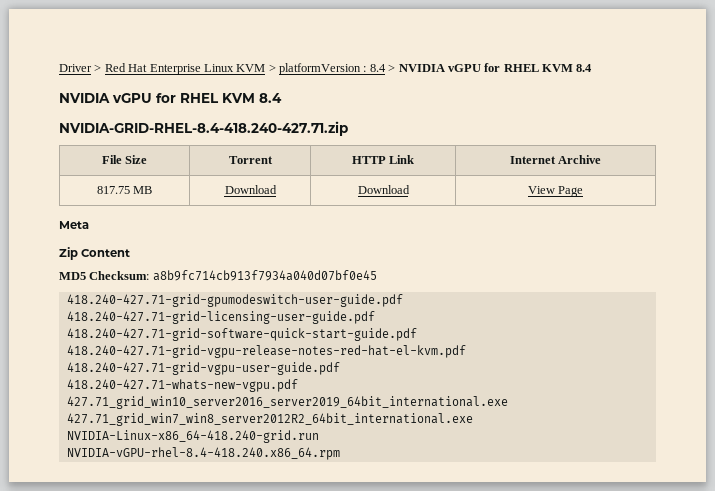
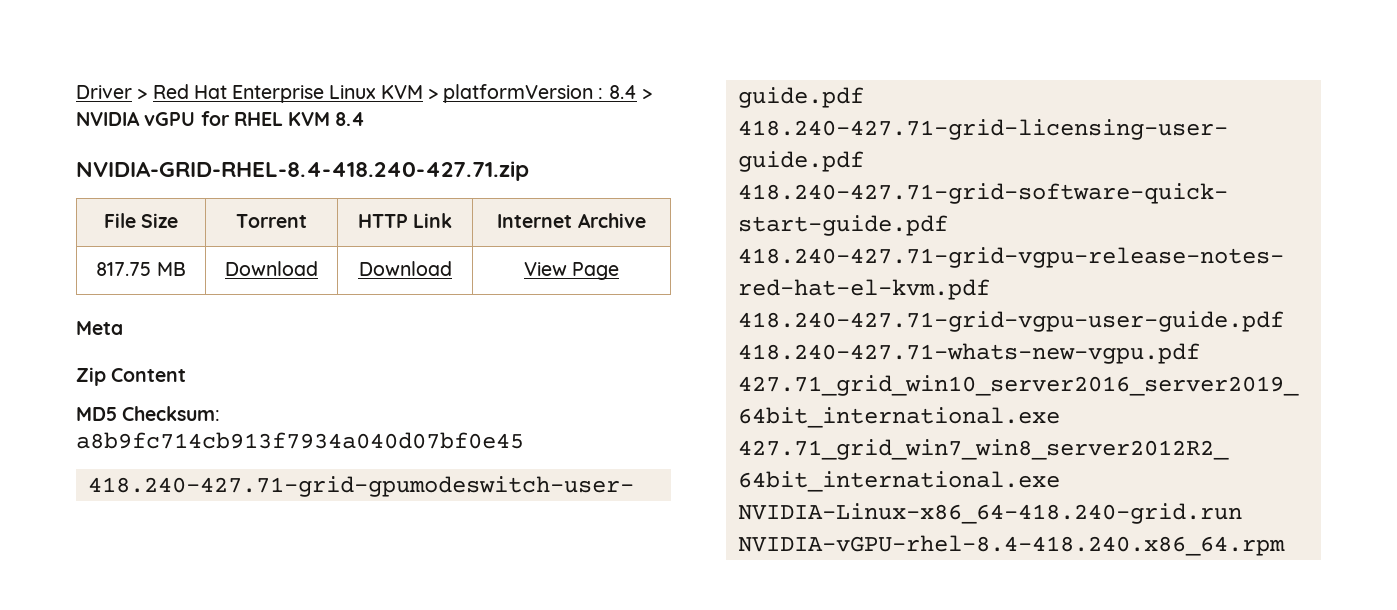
  Driver > Red Hat Enterprise Linux KVM > platformVersion : 8.4 > NVIDIA vGPU for RHEL KVM 8.4
- NVIDIA vGPU for RHEL KVM 8.4

